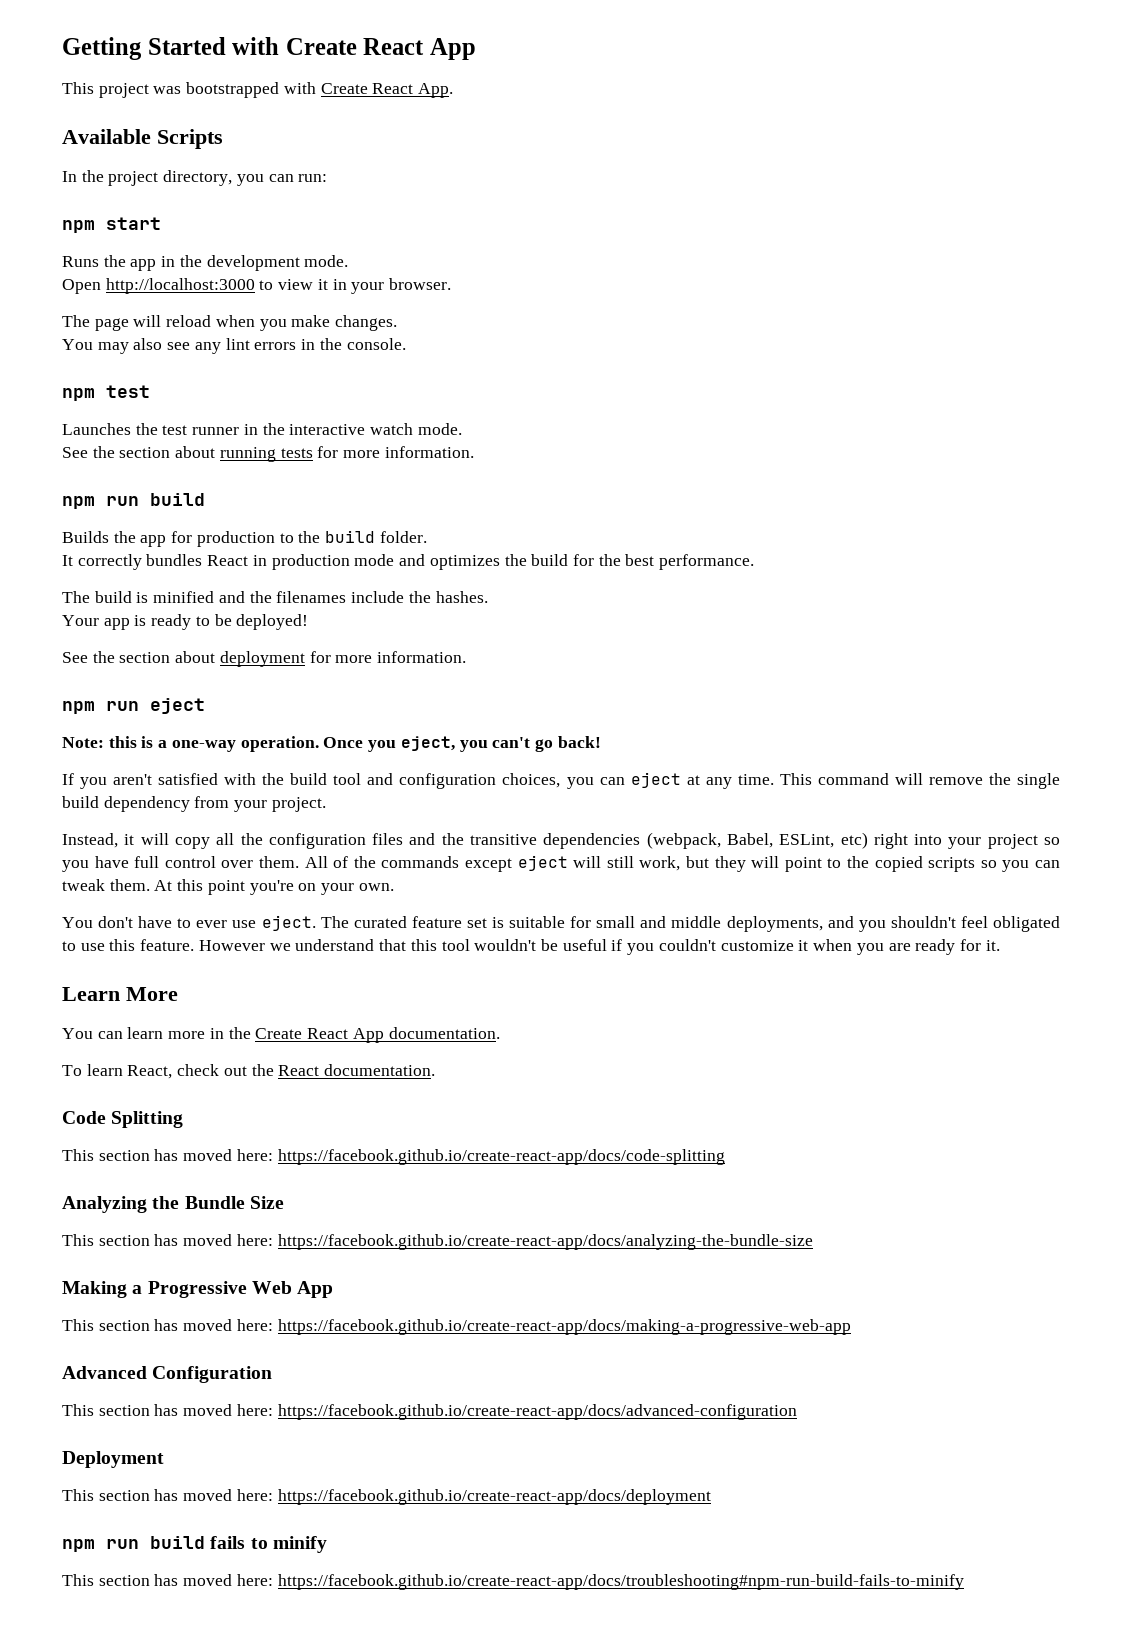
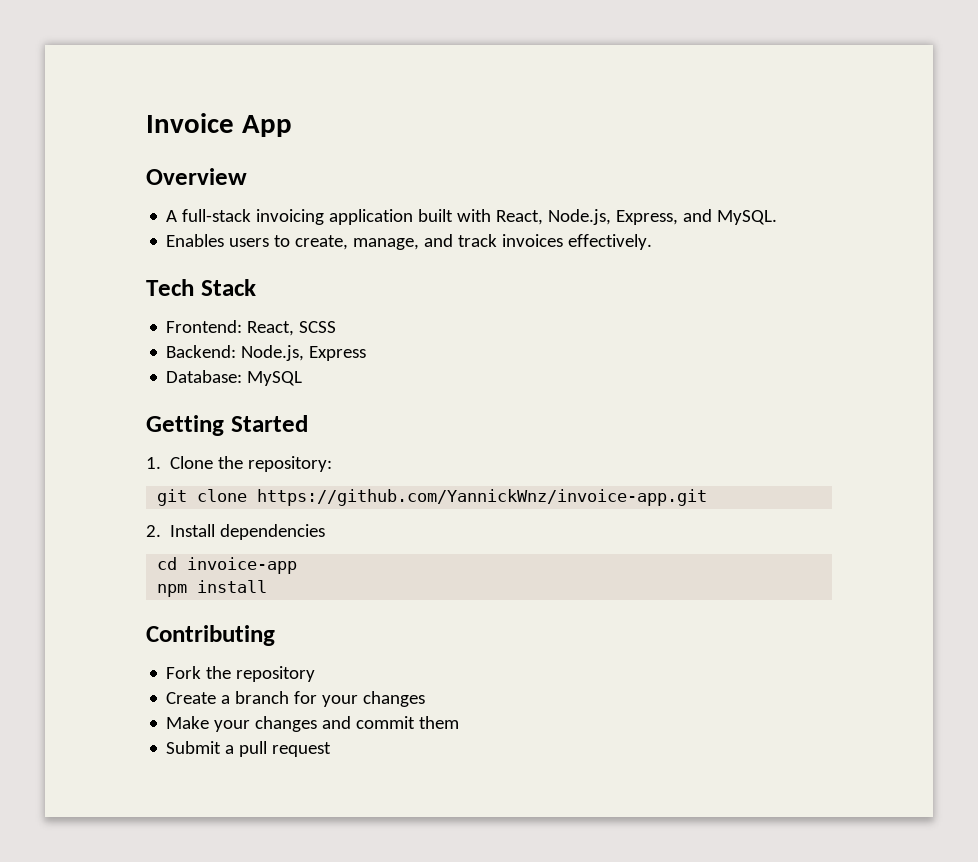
- Getting Started with Create React App
- This project was bootstrapped with Create React App.
- Available Scripts
- In the project directory, you can run:
- npm start
- Runs the app in the development mode.
- Open http://localhost:3000 to view it in your browser.
- The page will reload when you make changes.
- You may also see any lint errors in the console.
- npm test
- Launches the test runner in the interactive watch mode.
- See the section about running tests for more information.
- npm run build
- Builds the app for production to the build folder.
- It correctly bundles React in production mode and optimizes the build for the best performance.
- The build is minified and the filenames include the hashes.
- Your app is ready to be deployed!
- See the section about deployment for more information.
- npm run eject
- Note: this is a one-way operation. Once you eject, you can't go back!
- If you aren't satisfied with the build tool and configuration choices, you can eject at any time. This command will remove the single build dependency from your project.
- Instead, it will copy all the configuration files and the transitive dependencies (webpack, Babel, ESLint, etc) right into your project so you have full control over them. All of the commands except eject will still work, but they will point to the copied scripts so you can tweak them. At this point you're on your own.
- You don't have to ever use eject. The curated feature set is suitable for small and middle deployments, and you shouldn't feel obligated to use this feature. However we understand that this tool wouldn't be useful if you couldn't customize it when you are ready for it.
- Learn More
- You can learn more in the Create React App documentation.
- To learn React, check out the React documentation.
- Code Splitting
- This section has moved here: https://facebook.github.io/create-react-app/docs/code-splitting
- Analyzing the Bundle Size
- This section has moved here: https://facebook.github.io/create-react-app/docs/analyzing-the-bundle-size
- Making a Progressive Web App
- This section has moved here: https://facebook.github.io/create-react-app/docs/making-a-progressive-web-app
- Advanced Configuration
- This section has moved here: https://facebook.github.io/create-react-app/docs/advanced-configuration
- Deployment
- This section has moved here: https://facebook.github.io/create-react-app/docs/deployment
- npm run build fails to minify
- This section has moved here: https://facebook.github.io/create-react-app/docs/troubleshooting#npm-run-build-fails-to-minify
+ Invoice App
+ Overview
+ A full-stack invoicing application built with React, Node.js, Express, and MySQL.
+ Enables users to create, manage, and track invoices effectively.
+ Tech Stack
+ Frontend: React, SCSS
+ Backend: Node.js, Express
+ Database: MySQL
+ Getting Started
+ 1. Clone the repository:
+ git clone https://github.com/YannickWnz/invoice-app.git
+ 2. Install dependencies
+ cd invoice-app
+ npm install
+ Contributing
+ Fork the repository
+ Create a branch for your changes
+ Make your changes and commit them
+ Submit a pull request

